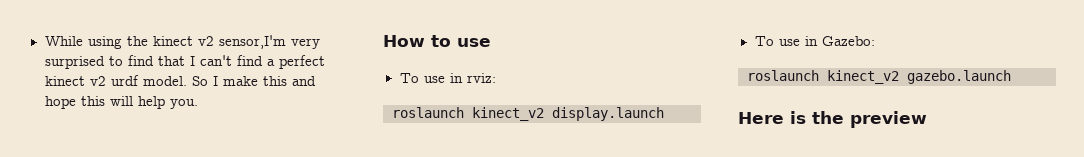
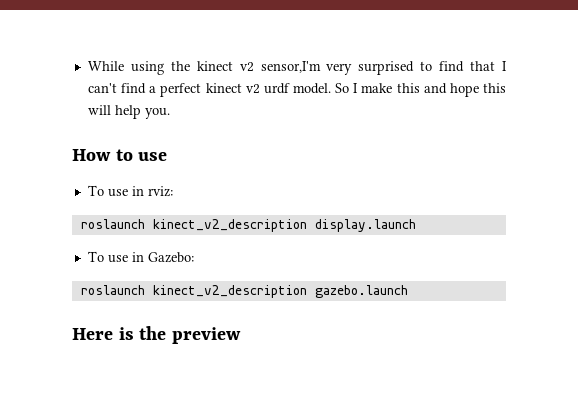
- roslaunch kinect_v2 display.launch
+ roslaunch kinect_v2_description display.launch
- roslaunch kinect_v2 gazebo.launch
+ roslaunch kinect_v2_description gazebo.launch

